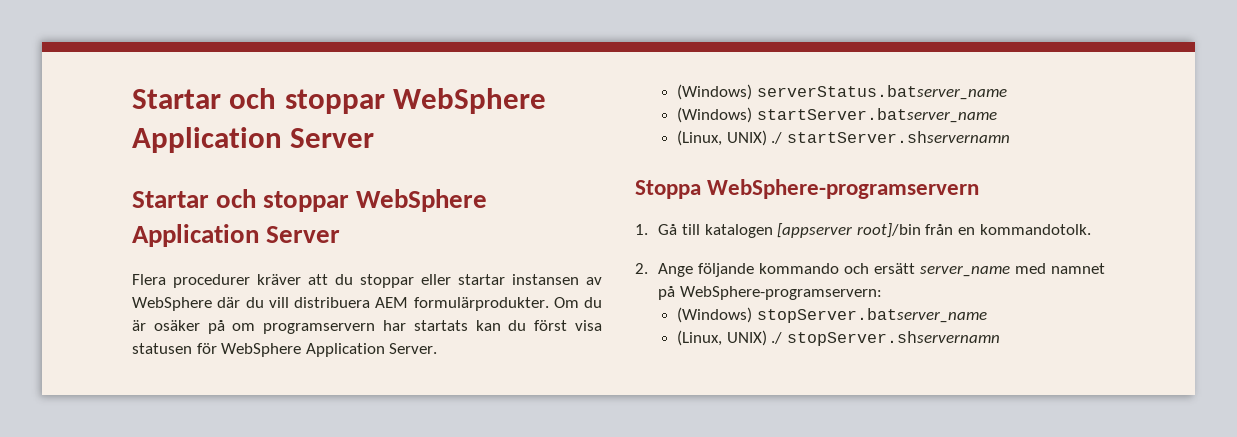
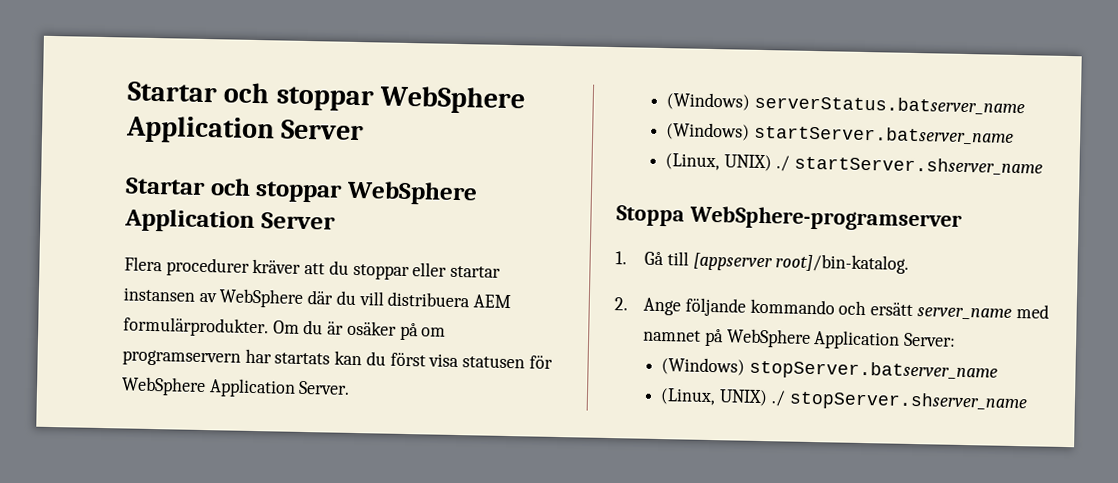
- (Linux, UNIX) ./ startServer.shservernamn
+ (Linux, UNIX) ./ startServer.shserver_name
- Stoppa WebSphere-programservern
+ Stoppa WebSphere-programserver
- 1. Gå till katalogen [appserver root]/bin från en kommandotolk.
+ 1. Gå till [appserver root]/bin-katalog.
- 2. Ange följande kommando och ersätt server_name med namnet på WebSphere-programservern:
+ 2. Ange följande kommando och ersätt server_name med namnet på WebSphere Application Server:
- (Linux, UNIX) ./ stopServer.shservernamn
+ (Linux, UNIX) ./ stopServer.shserver_name

